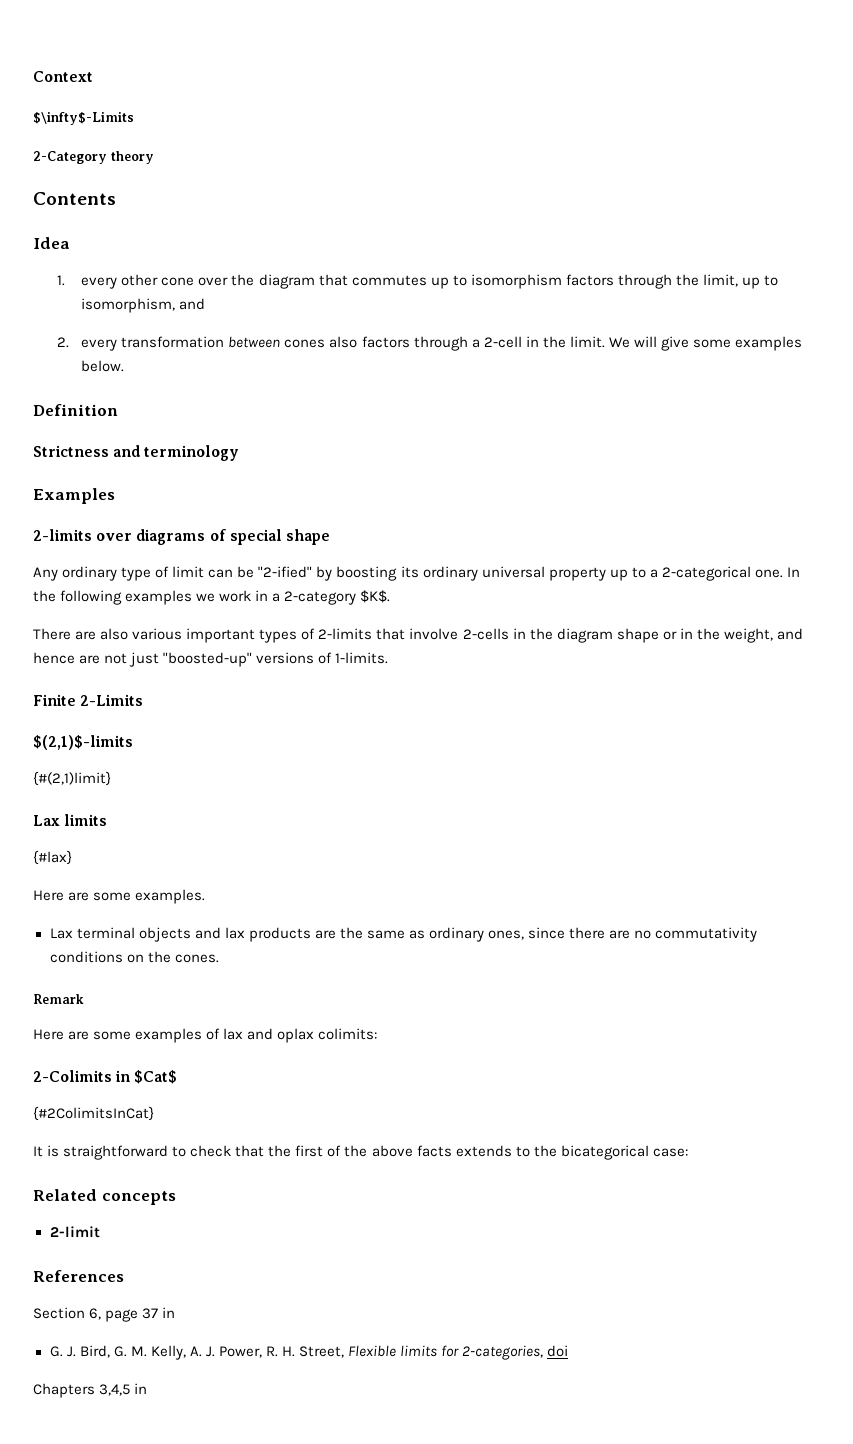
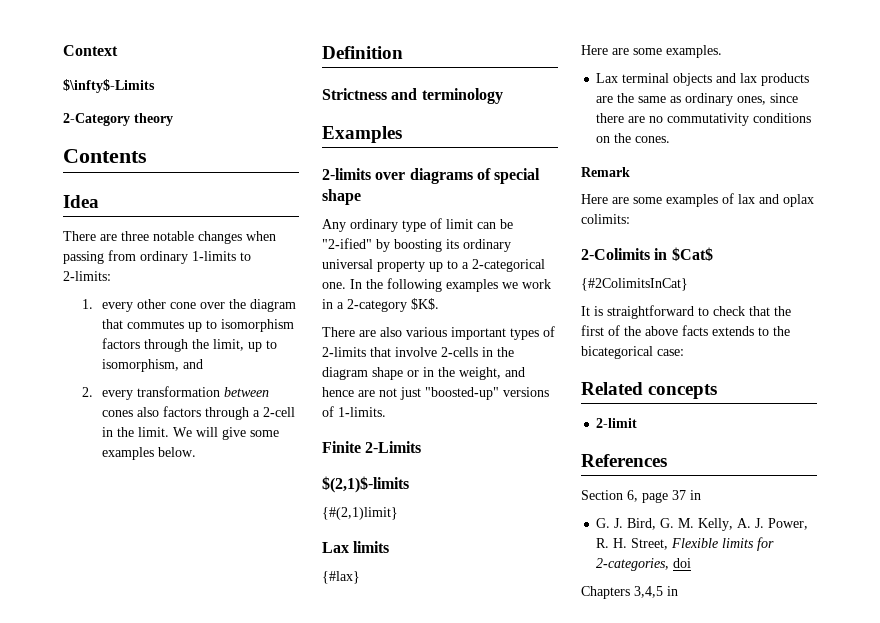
+ There are three notable changes when passing from ordinary 1-limits to 2-limits:

